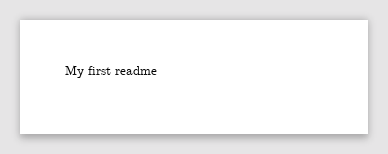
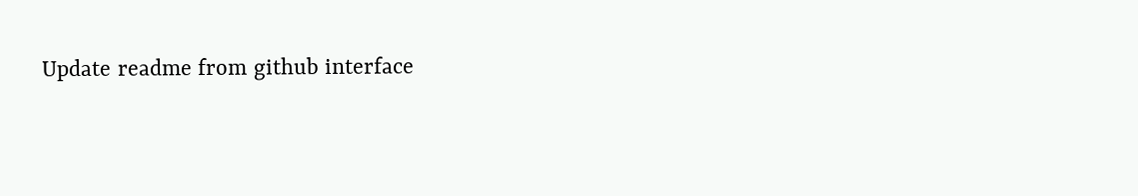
- My first readme
+ Update readme from github interface

